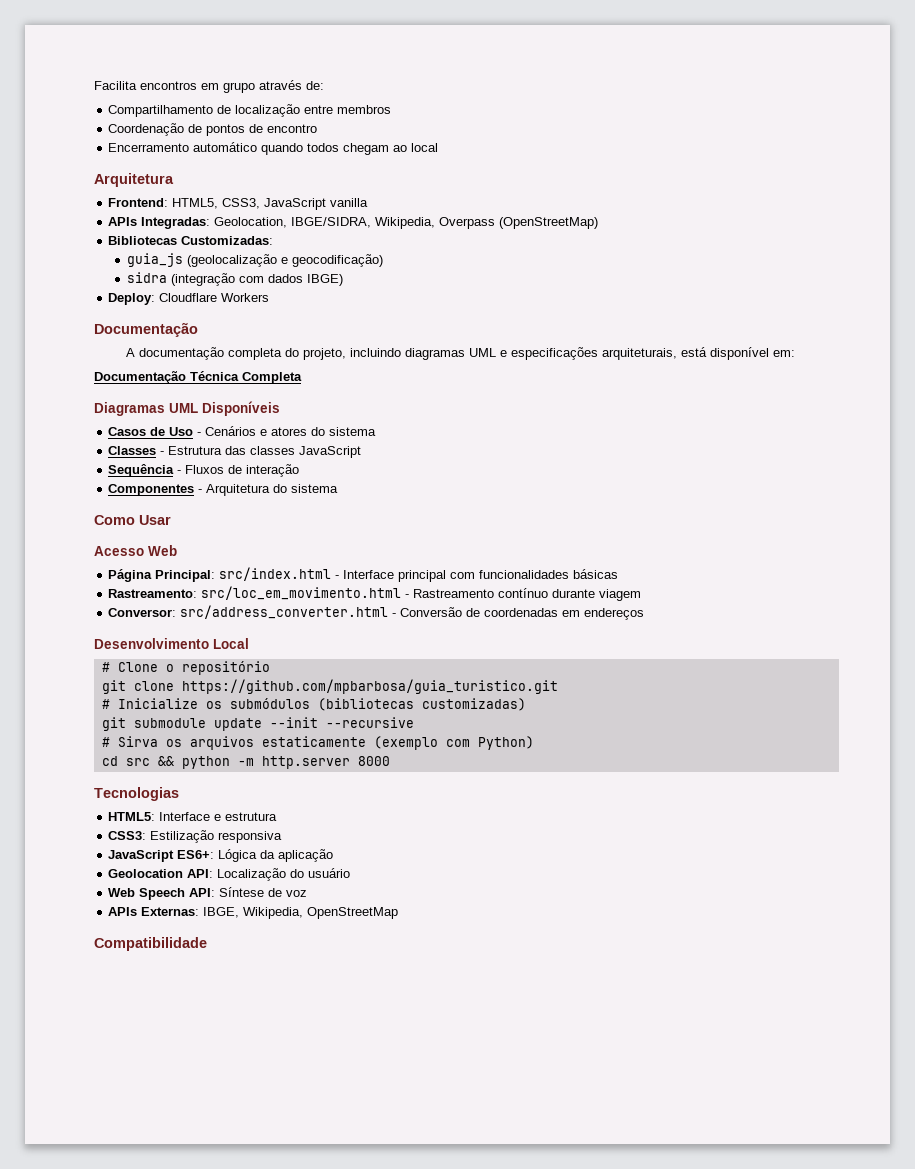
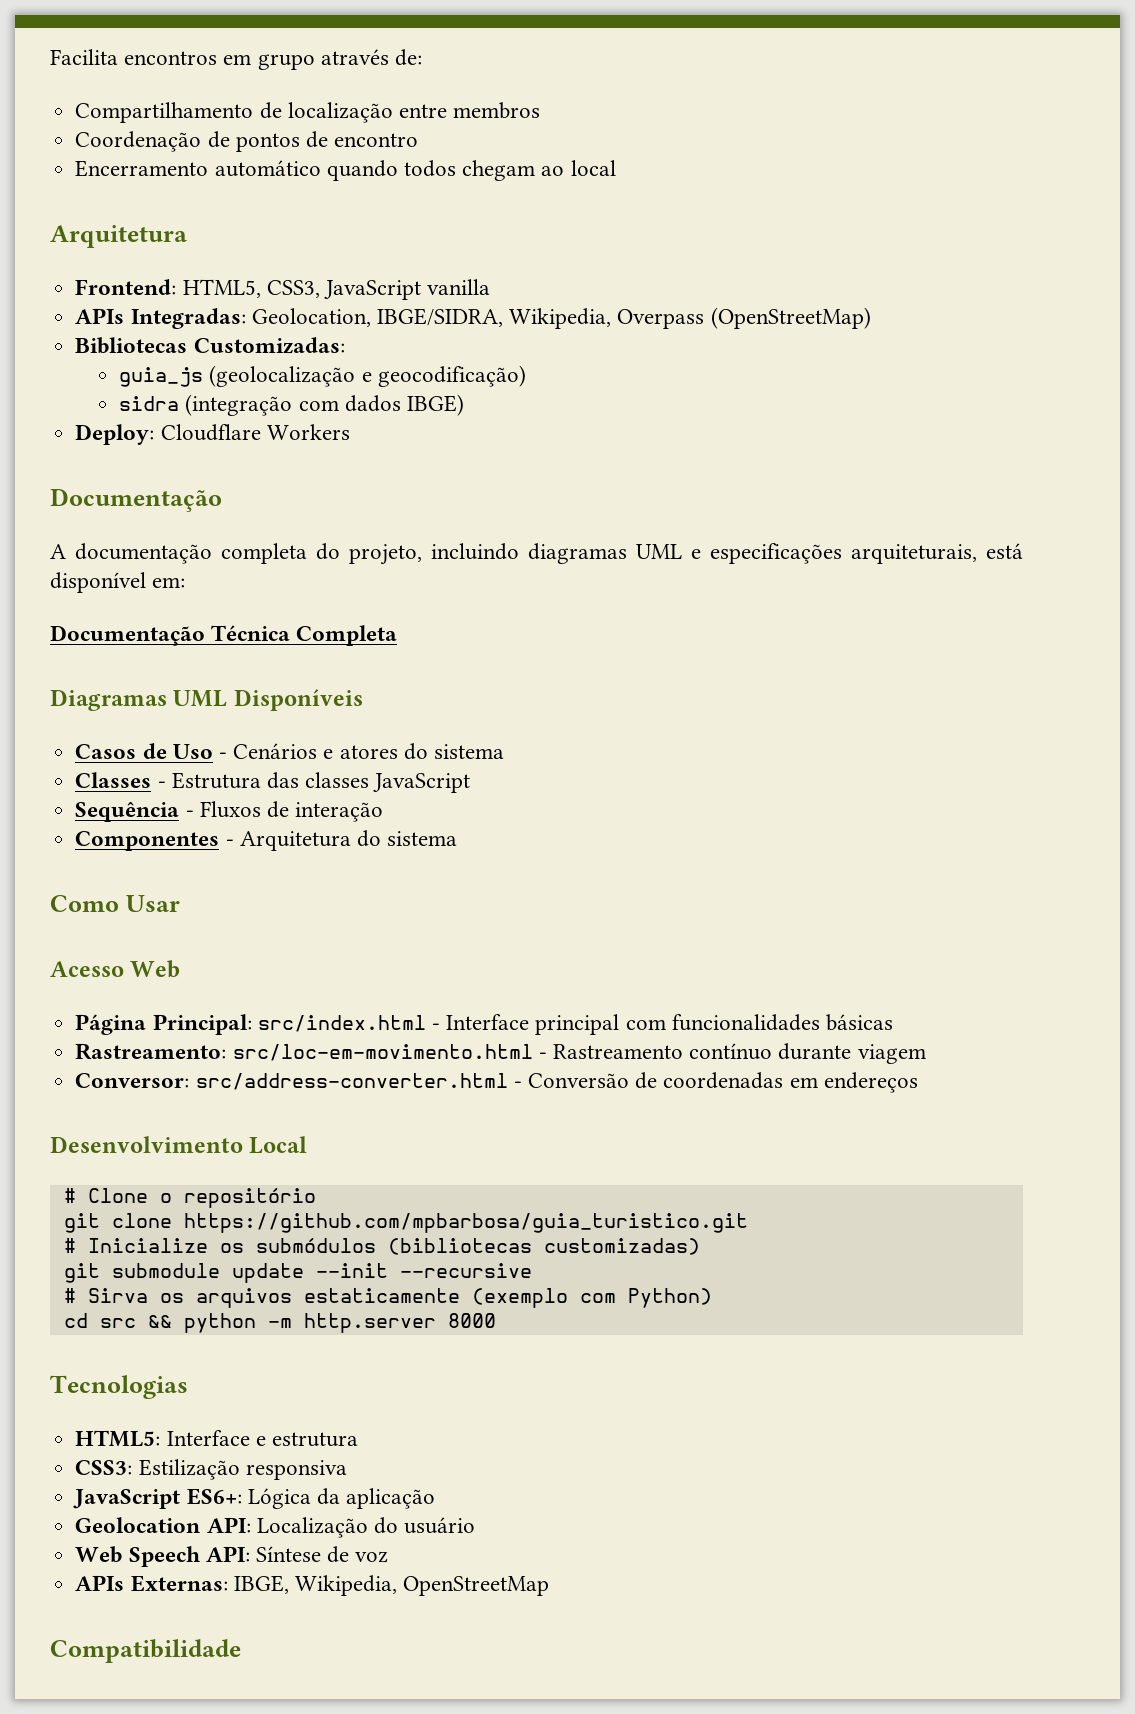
- Rastreamento: src/loc_em_movimento.html - Rastreamento contínuo durante viagem
+ Rastreamento: src/loc-em-movimento.html - Rastreamento contínuo durante viagem
- Conversor: src/address_converter.html - Conversão de coordenadas em endereços
+ Conversor: src/address-converter.html - Conversão de coordenadas em endereços

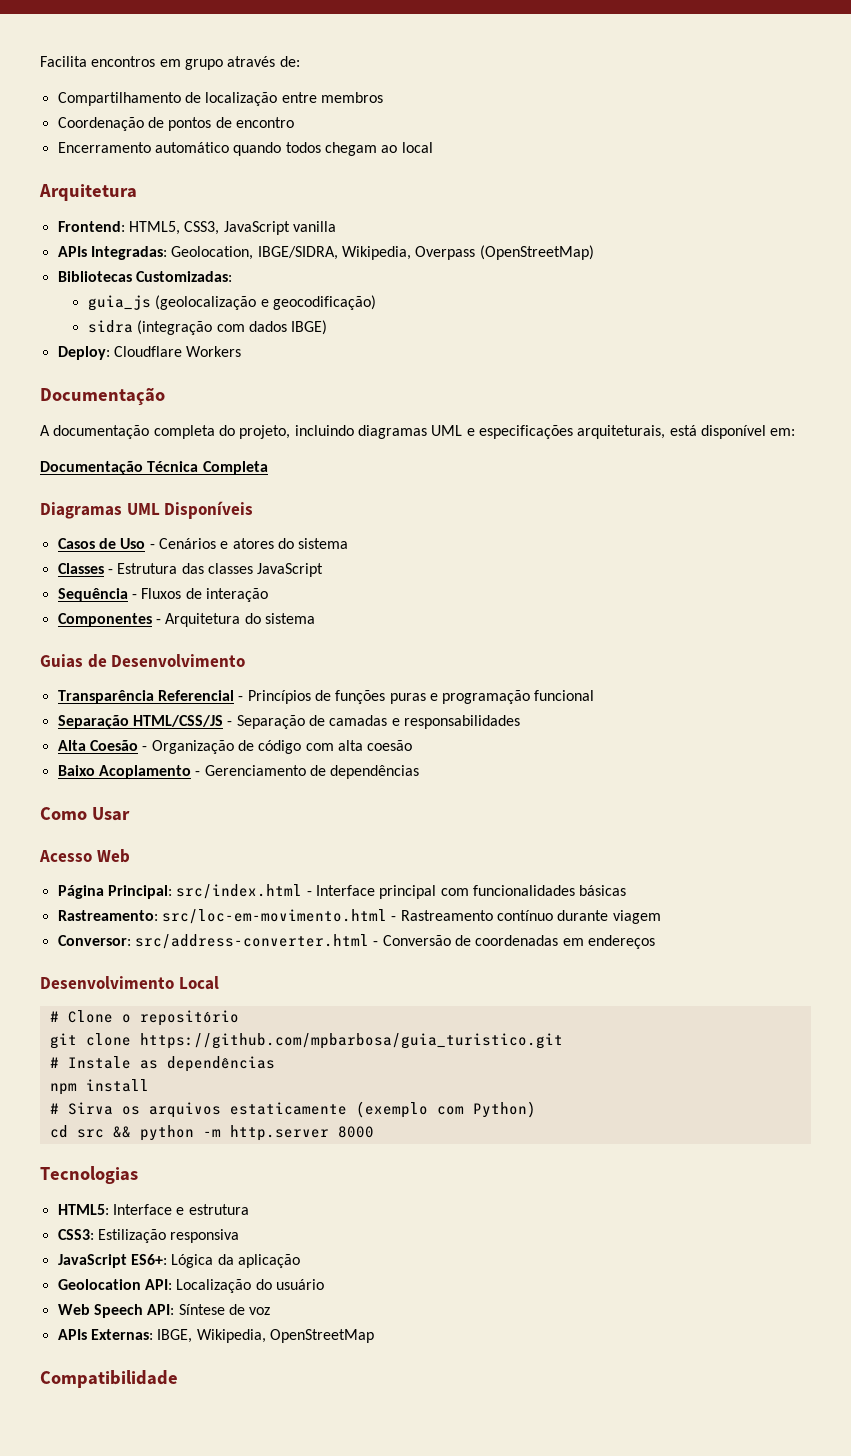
+ Guias de Desenvolvimento
+ Transparência Referencial - Princípios de funções puras e programação funcional
+ Separação HTML/CSS/JS - Separação de camadas e responsabilidades
+ Alta Coesão - Organização de código com alta coesão
+ Baixo Acoplamento - Gerenciamento de dependências
- # Inicialize os submódulos (bibliotecas customizadas)
- git submodule update --init --recursive
+ # Instale as dependências
+ npm install

